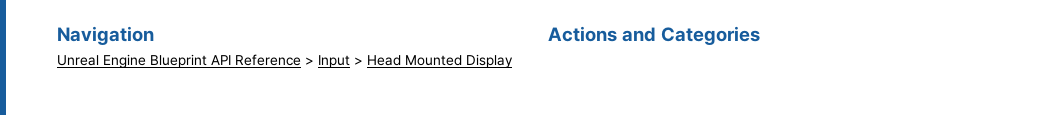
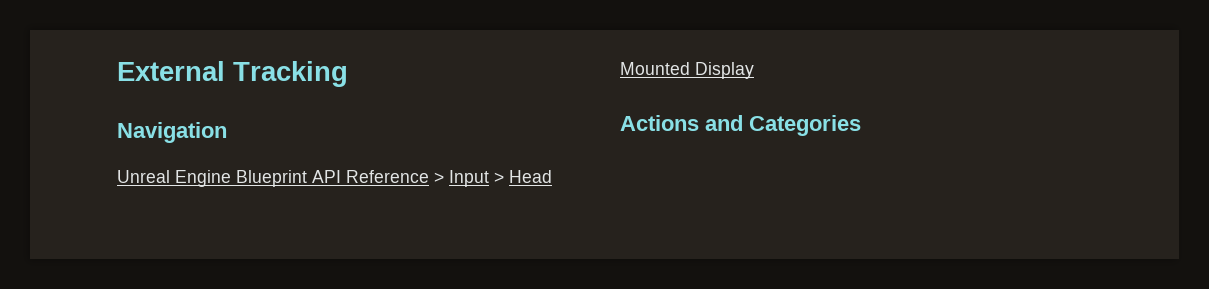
+ External Tracking

